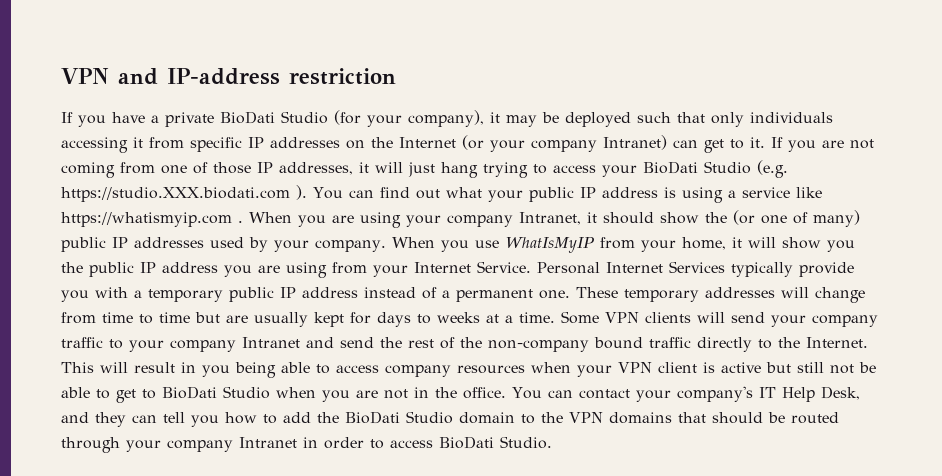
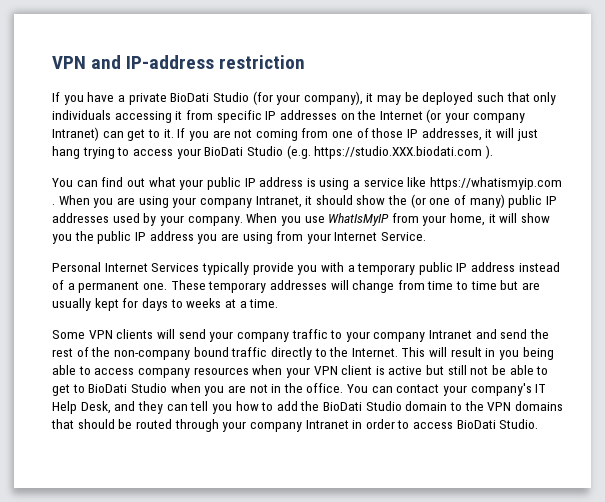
- If you are not coming from one of those IP addresses, it will just hang trying to access your BioDati Studio (e.g. https://studio.XXX.biodati.com ). You can find out what your public IP address is using a service like https://whatismyip.com .
+ If you are not coming from one of those IP addresses, it will just hang trying to access your BioDati Studio (e.g. https://studio.XXX.biodati.com ).
+ You can find out what your public IP address is using a service like https://whatismyip.com .
- When you use WhatIsMyIP from your home, it will show you the public IP address you are using from your Internet Service. Personal Internet Services typically provide you with a temporary public IP address instead of a permanent one.
+ When you use WhatIsMyIP from your home, it will show you the public IP address you are using from your Internet Service.
+ Personal Internet Services typically provide you with a temporary public IP address instead of a permanent one.
- These temporary addresses will change from time to time but are usually kept for days to weeks at a time. Some VPN clients will send your company traffic to your company Intranet and send the rest of the non-company bound traffic directly to the Internet.
+ These temporary addresses will change from time to time but are usually kept for days to weeks at a time.
+ Some VPN clients will send your company traffic to your company Intranet and send the rest of the non-company bound traffic directly to the Internet.

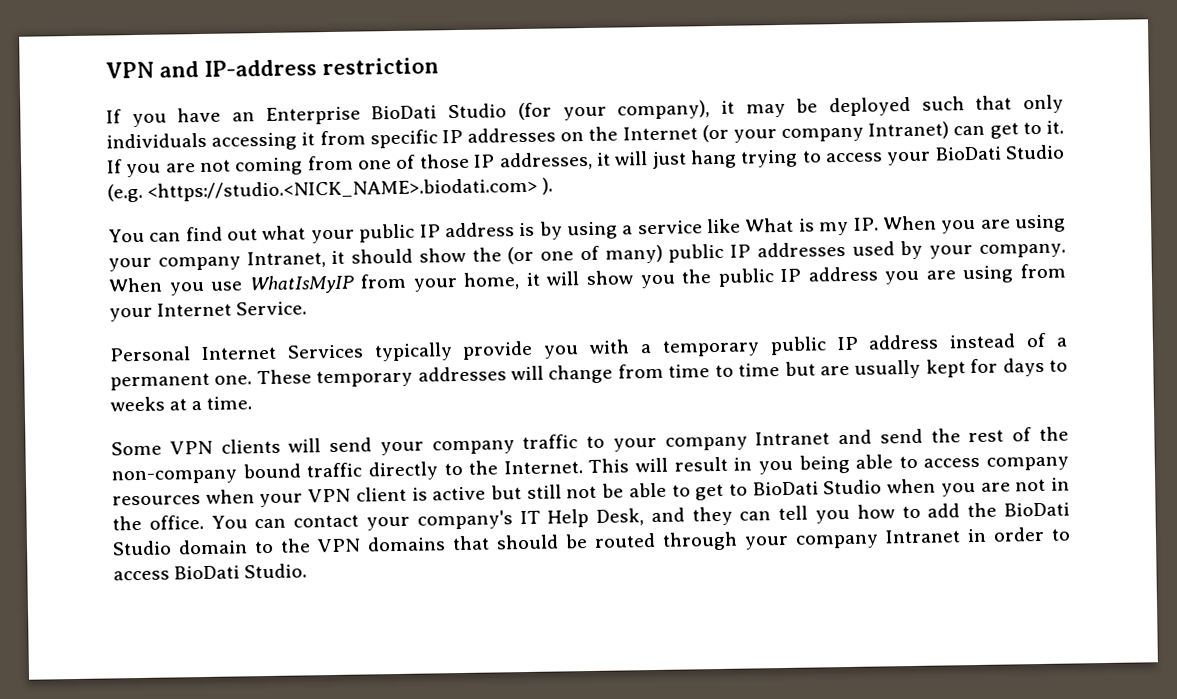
- If you have a private BioDati Studio (for your company), it may be deployed such that only individuals accessing it from specific IP addresses on the Internet (or your company Intranet) can get to it.
+ If you have an Enterprise BioDati Studio (for your company), it may be deployed such that only individuals accessing it from specific IP addresses on the Internet (or your company Intranet) can get to it.
- If you are not coming from one of those IP addresses, it will just hang trying to access your BioDati Studio (e.g. https://studio.XXX.biodati.com ).
+ If you are not coming from one of those IP addresses, it will just hang trying to access your BioDati Studio (e.g. <https://studio.<NICK_NAME>.biodati.com> ).
- You can find out what your public IP address is using a service like https://whatismyip.com . When you are using your company Intranet, it should show the (or one of many) public IP addresses used by your company.
+ You can find out what your public IP address is by using a service like What is my IP. When you are using your company Intranet, it should show the (or one of many) public IP addresses used by your company.

